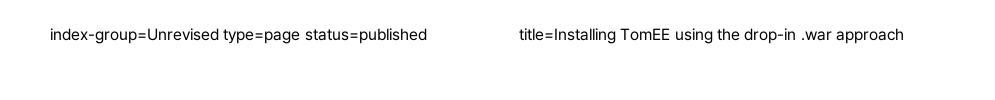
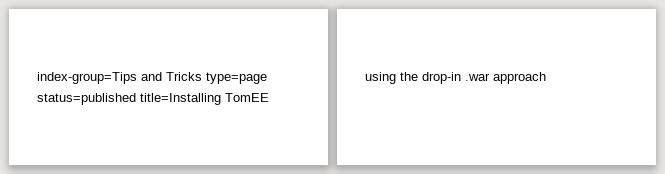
- index-group=Unrevised type=page status=published title=Installing TomEE using the drop-in .war approach
+ index-group=Tips and Tricks type=page status=published title=Installing TomEE using the drop-in .war approach

